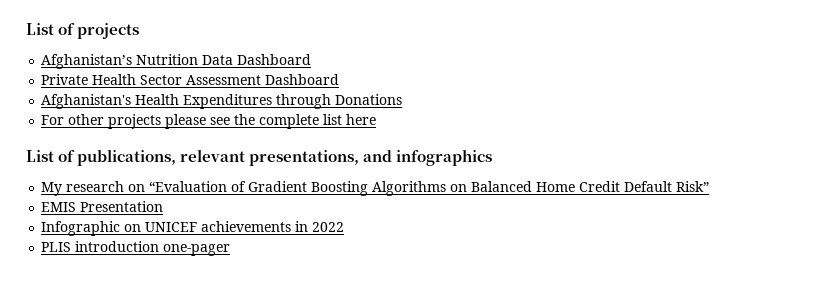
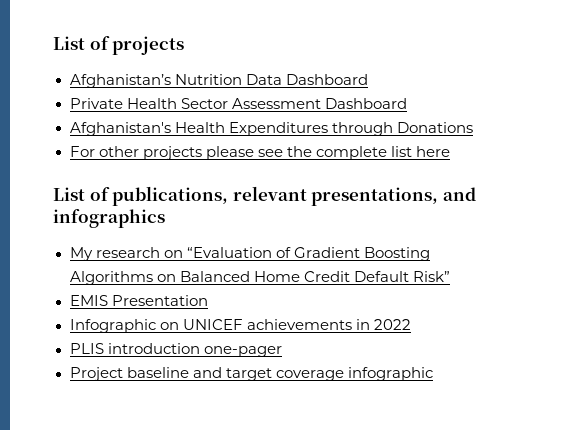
+ Project baseline and target coverage infographic

